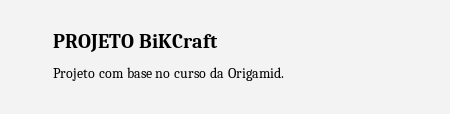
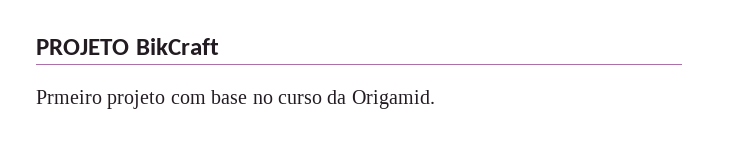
- PROJETO BiKCraft
- Projeto com base no curso da Origamid.
+ PROJETO BikCraft
+ Prmeiro projeto com base no curso da Origamid.

